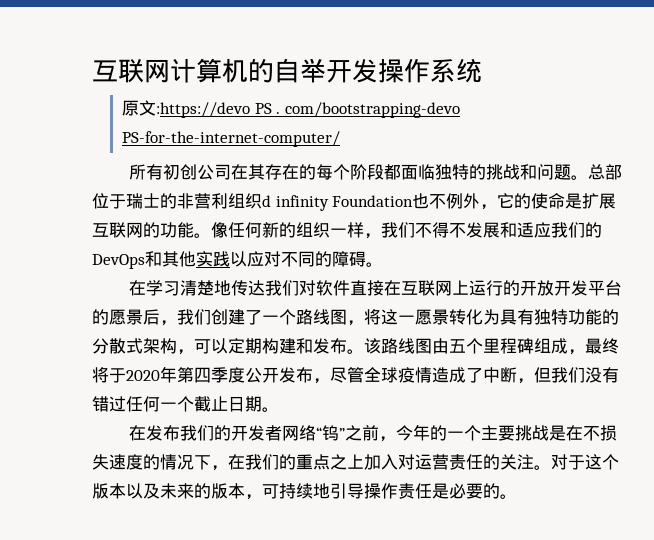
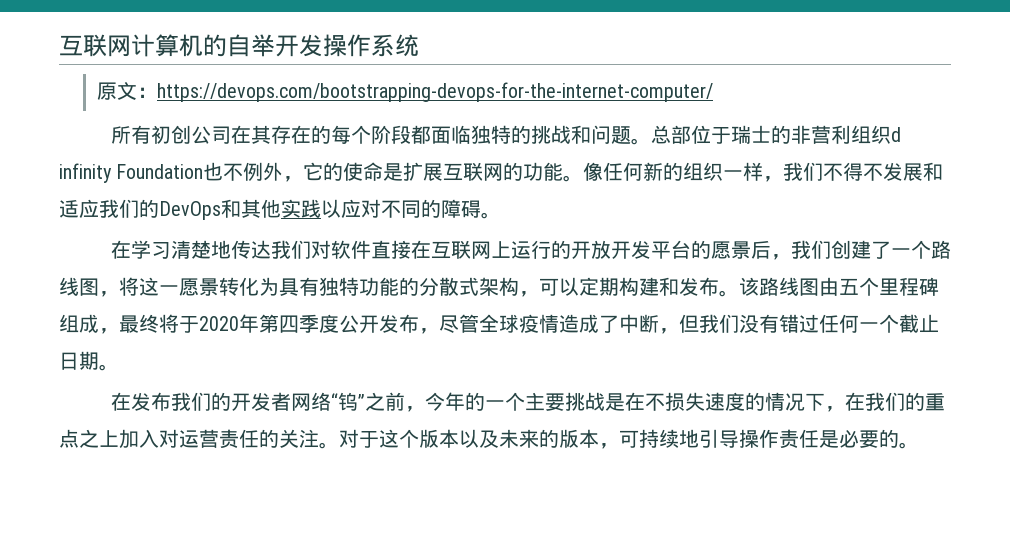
- 原文:https://devo PS . com/bootstrapping-devo PS-for-the-internet-computer/
+ 原文：https://devops.com/bootstrapping-devops-for-the-internet-computer/

